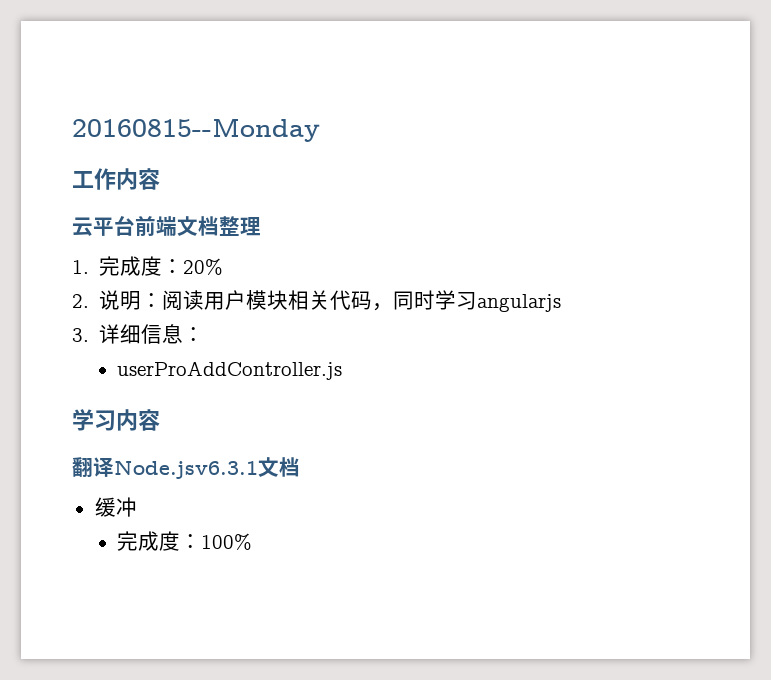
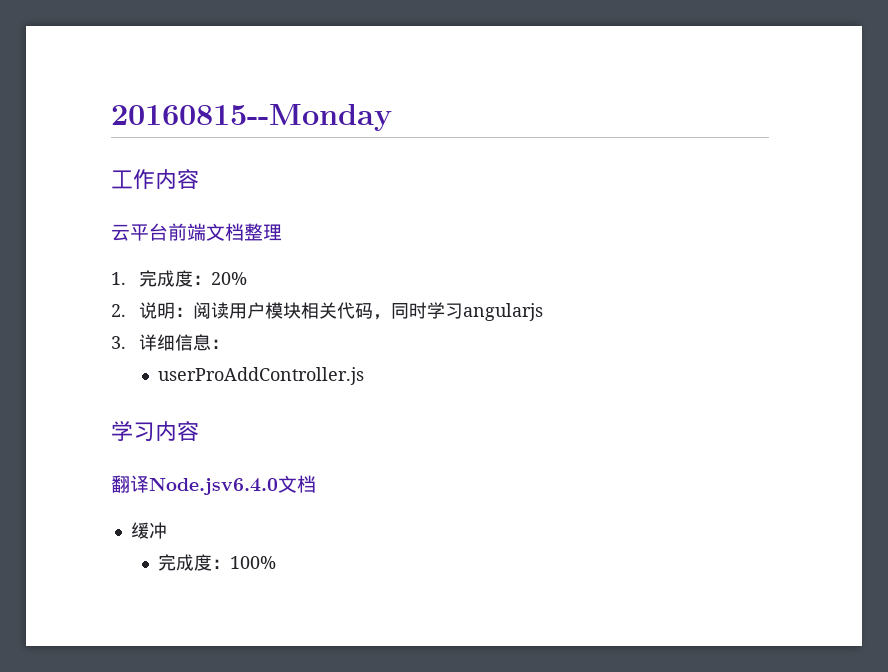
- 翻译Node.jsv6.3.1文档
+ 翻译Node.jsv6.4.0文档

